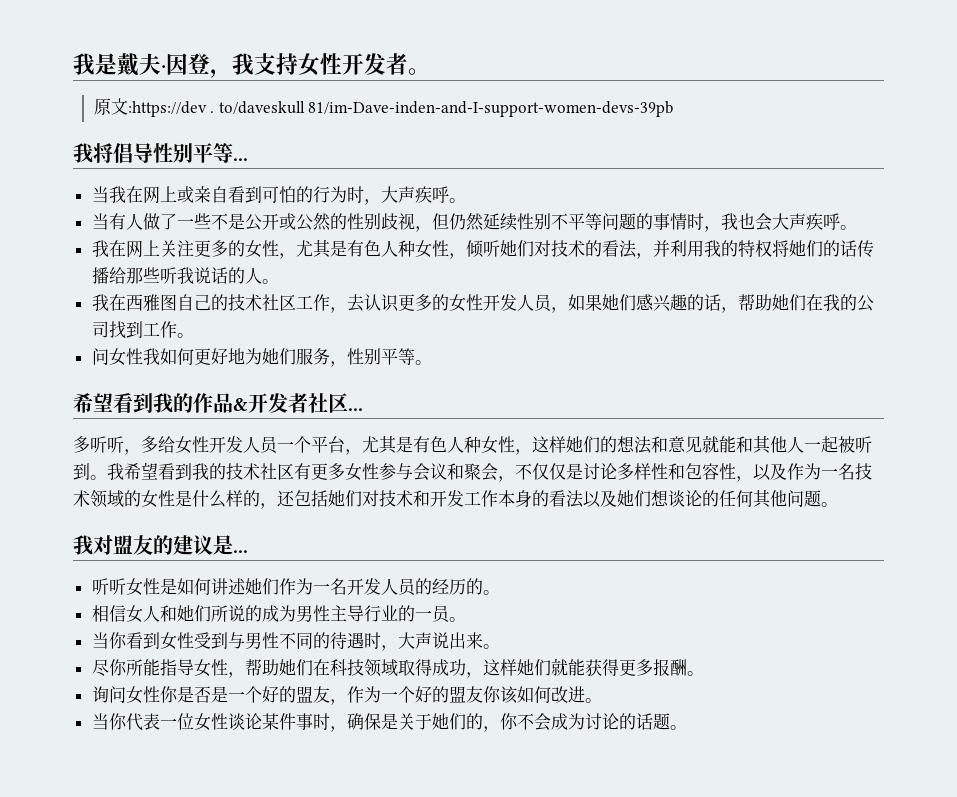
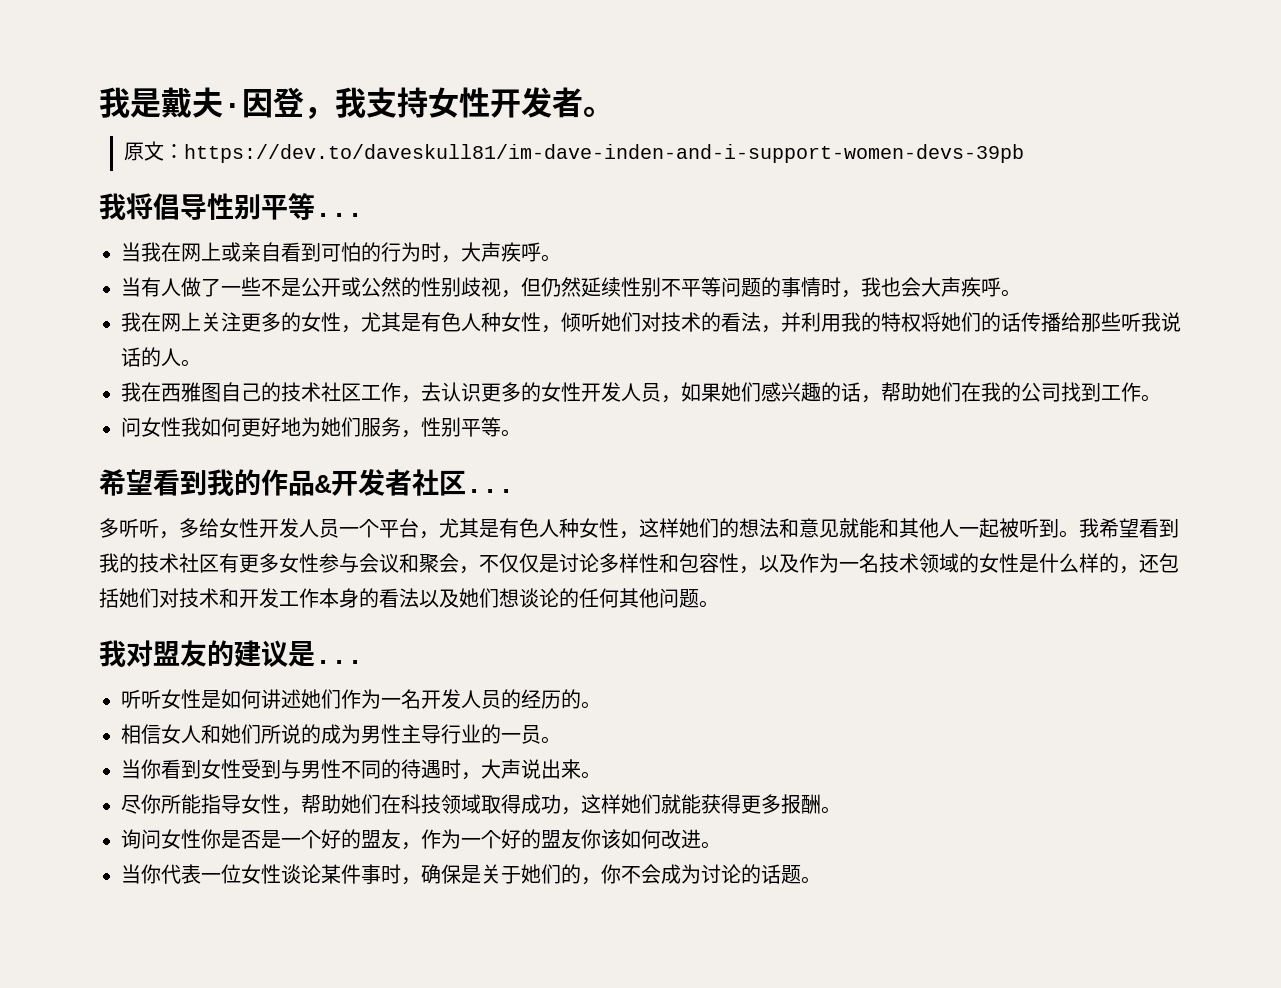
- 原文:https://dev . to/daveskull 81/im-Dave-inden-and-I-support-women-devs-39pb
+ 原文：https://dev.to/daveskull81/im-dave-inden-and-i-support-women-devs-39pb

